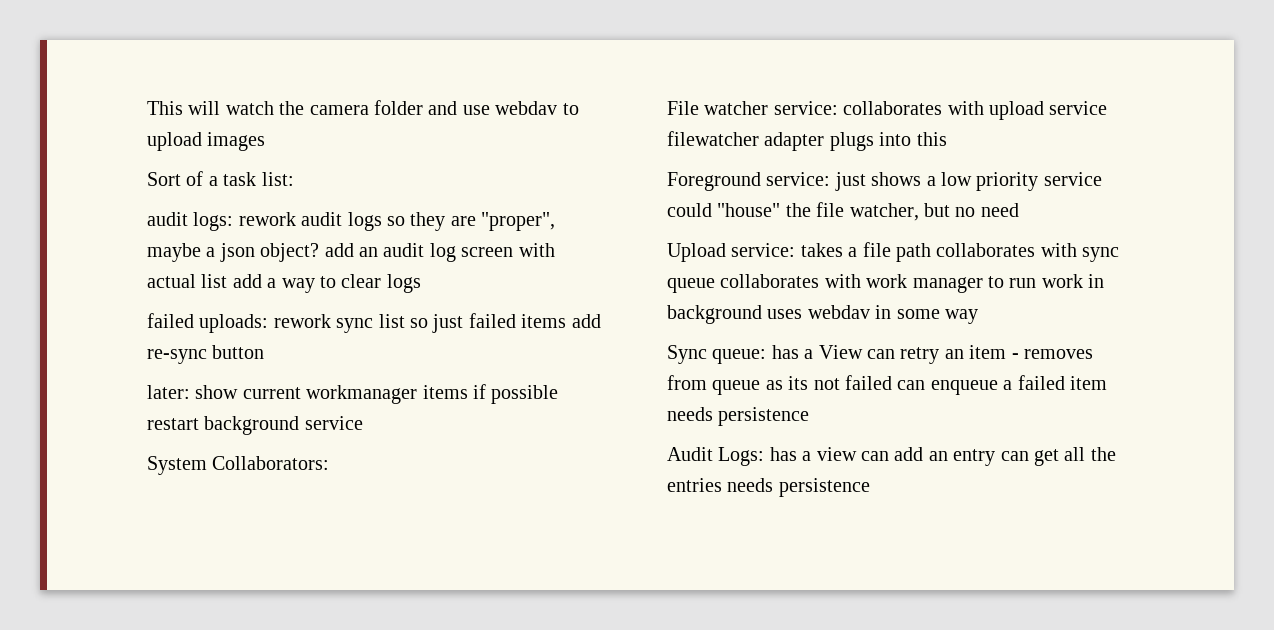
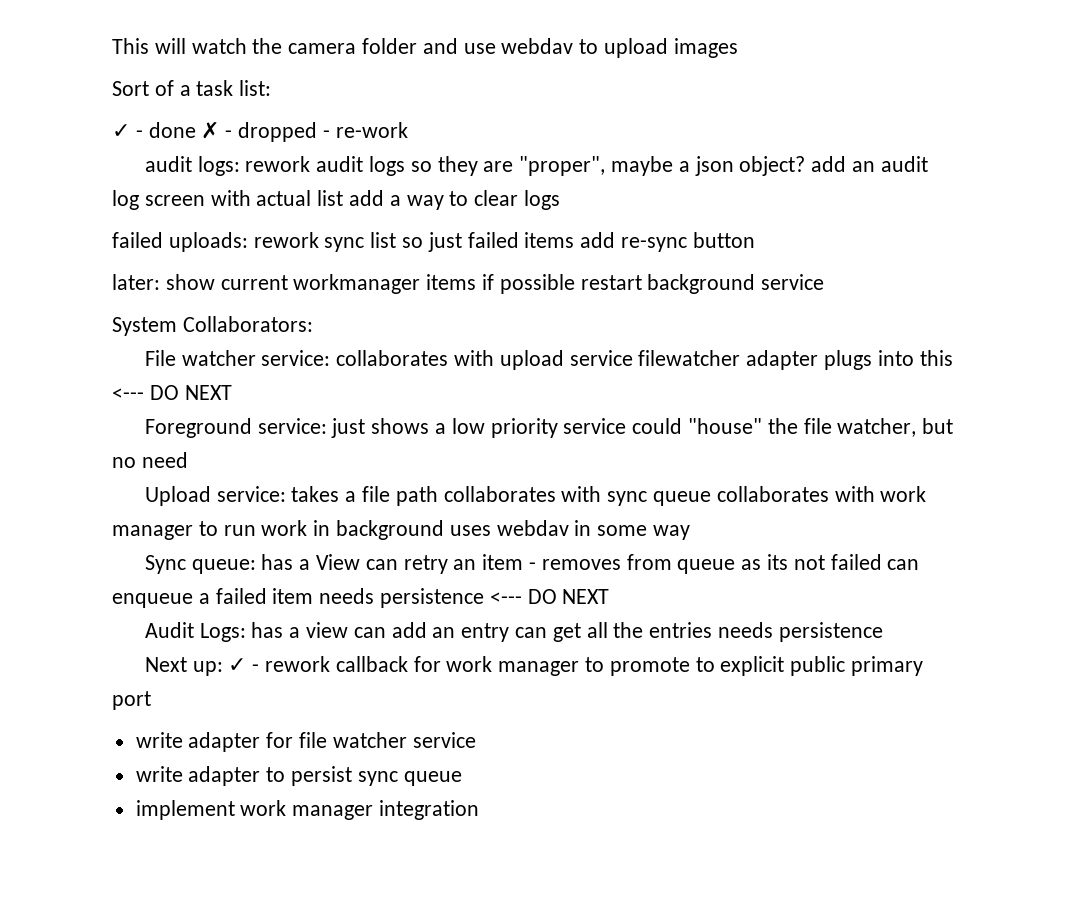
+ ✓ - done ✗ - dropped - re-work
- File watcher service: collaborates with upload service filewatcher adapter plugs into this
+ File watcher service: collaborates with upload service filewatcher adapter plugs into this <--- DO NEXT
- Sync queue: has a View can retry an item - removes from queue as its not failed can enqueue a failed item needs persistence
+ Sync queue: has a View can retry an item - removes from queue as its not failed can enqueue a failed item needs persistence <--- DO NEXT
+ Next up: ✓ - rework callback for work manager to promote to explicit public primary port
+ write adapter for file watcher service
+ write adapter to persist sync queue
+ implement work manager integration

